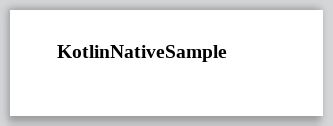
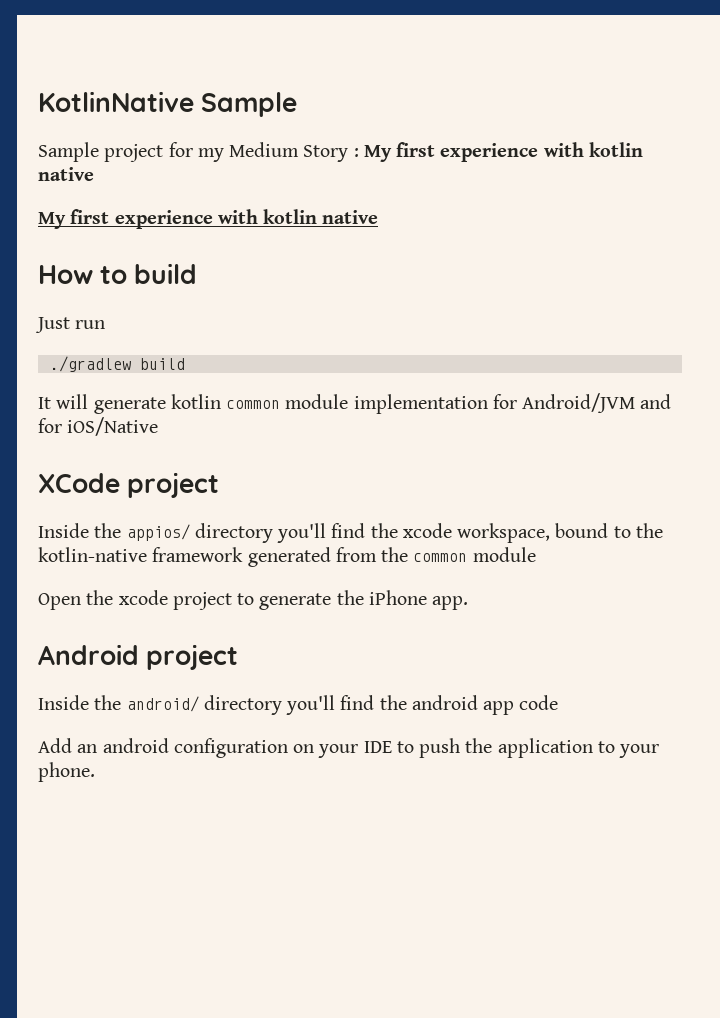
- KotlinNativeSample
+ KotlinNative Sample
+ Sample project for my Medium Story : My first experience with kotlin native
+ My first experience with kotlin native
+ How to build
+ Just run
+ ./gradlew build
+ It will generate kotlin common module implementation for Android/JVM and for iOS/Native
+ XCode project
+ Inside the appios/ directory you'll find the xcode workspace, bound to the kotlin-native framework generated from the common module
+ Open the xcode project to generate the iPhone app.
+ Android project
+ Inside the android/ directory you'll find the android app code
+ Add an android configuration on your IDE to push the application to your phone.

